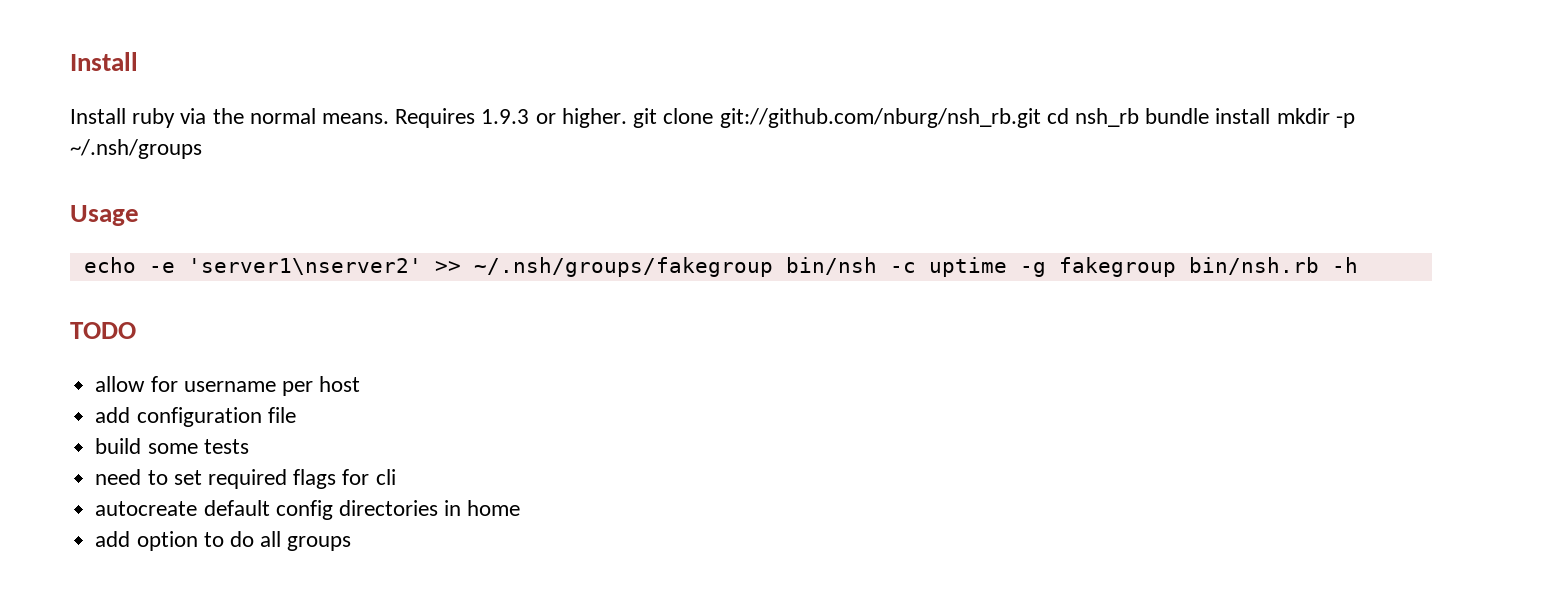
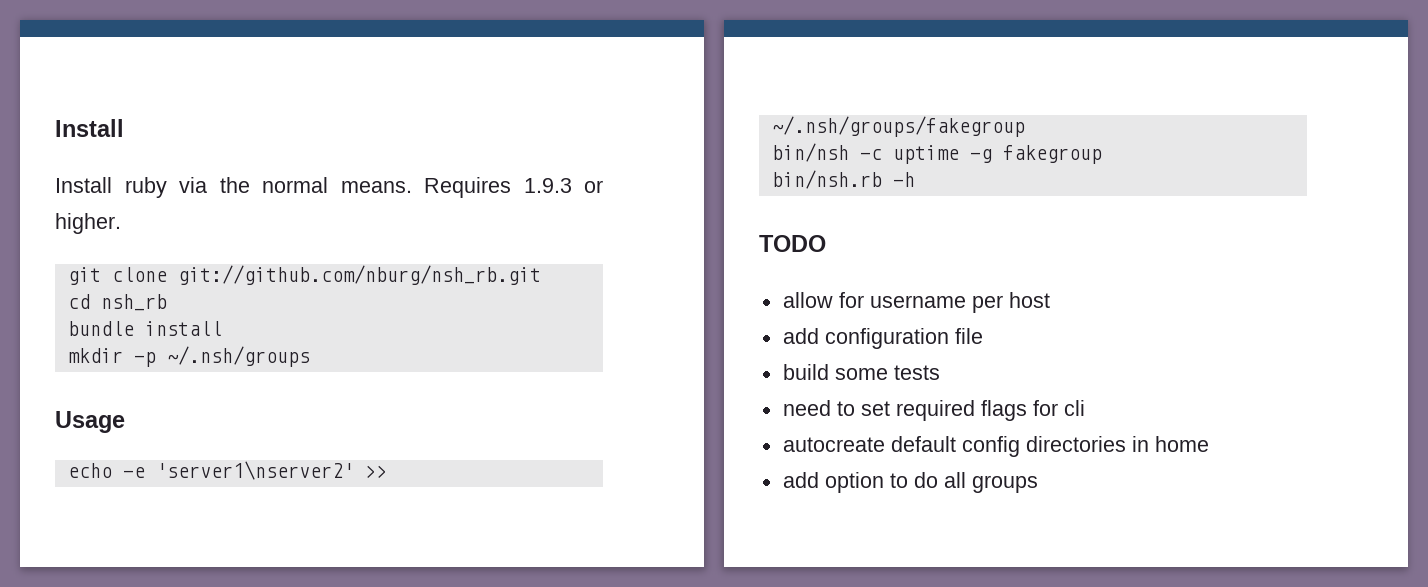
- Requires 1.9.3 or higher. git clone git://github.com/nburg/nsh_rb.git cd nsh_rb bundle install mkdir -p ~/.nsh/groups
+ Requires 1.9.3 or higher.
+ git clone git://github.com/nburg/nsh_rb.git
+ cd nsh_rb
+ bundle install
+ mkdir -p ~/.nsh/groups
- echo -e 'server1\nserver2' >> ~/.nsh/groups/fakegroup bin/nsh -c uptime -g fakegroup bin/nsh.rb -h
+ echo -e 'server1\nserver2' >> ~/.nsh/groups/fakegroup
+ bin/nsh -c uptime -g fakegroup
+ bin/nsh.rb -h

